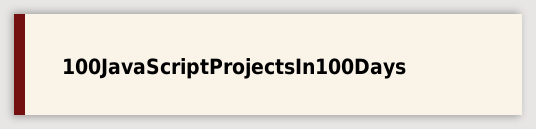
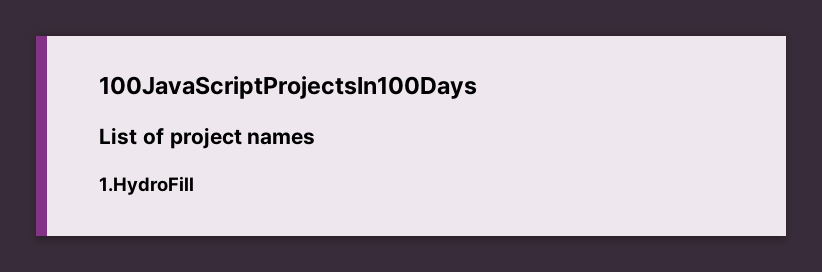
+ List of project names
+ 1.HydroFill

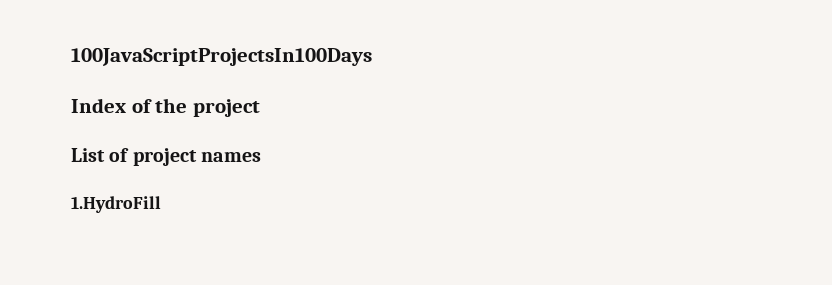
+ Index of the project

